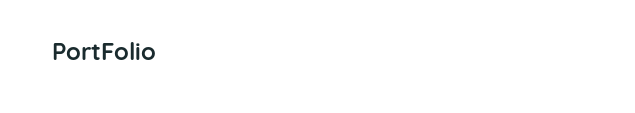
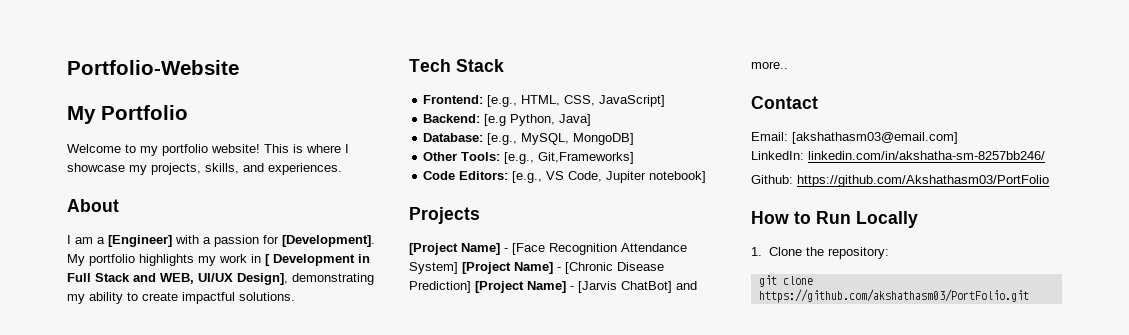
- PortFolio
+ Portfolio-Website
+ My Portfolio
+ Welcome to my portfolio website! This is where I showcase my projects, skills, and experiences.
+ About
+ I am a [Engineer] with a passion for [Development]. My portfolio highlights my work in [ Development in Full Stack and WEB, UI/UX Design], demonstrating my ability to create impactful solutions.
+ Tech Stack
+ Frontend: [e.g., HTML, CSS, JavaScript]
+ Backend: [e.g Python, Java]
+ Database: [e.g., MySQL, MongoDB]
+ Other Tools: [e.g., Git,Frameworks]
+ Code Editors: [e.g., VS Code, Jupiter notebook]
+ Projects
+ [Project Name] - [Face Recognition Attendance System] [Project Name] - [Chronic Disease Prediction] [Project Name] - [Jarvis ChatBot] and more..
+ Contact
+ Email: [akshathasm03@email.com]
+ LinkedIn: linkedin.com/in/akshatha-sm-8257bb246/
+ Github: https://github.com/Akshathasm03/PortFolio
+ How to Run Locally
+ 1. Clone the repository:
+ git clone https://github.com/akshathasm03/PortFolio.git

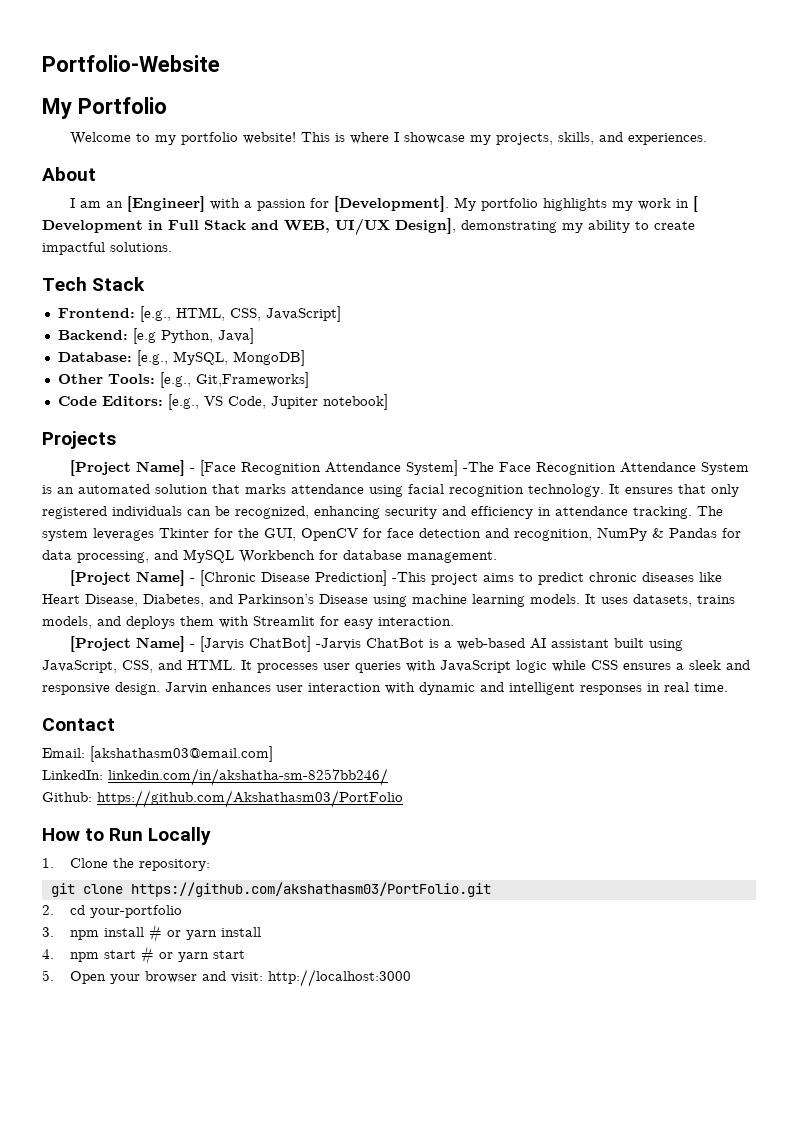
- I am a [Engineer] with a passion for [Development].
+ I am an [Engineer] with a passion for [Development].
- [Project Name] - [Face Recognition Attendance System] [Project Name] - [Chronic Disease Prediction] [Project Name] - [Jarvis ChatBot] and more..
+ [Project Name] - [Face Recognition Attendance System] -The Face Recognition Attendance System is an automated solution that marks attendance using facial recognition technology. It ensures that only registered individuals can be recognized, enhancing security and efficiency in attendance tracking. The system leverages Tkinter for the GUI, OpenCV for face detection and recognition, NumPy & Pandas for data processing, and MySQL Workbench for database management.
+ [Project Name] - [Chronic Disease Prediction] -This project aims to predict chronic diseases like Heart Disease, Diabetes, and Parkinson’s Disease using machine learning models. It uses datasets, trains models, and deploys them with Streamlit for easy interaction.
+ [Project Name] - [Jarvis ChatBot] -Jarvis ChatBot is a web-based AI assistant built using JavaScript, CSS, and HTML. It processes user queries with JavaScript logic while CSS ensures a sleek and responsive design. Jarvin enhances user interaction with dynamic and intelligent responses in real time.
+ 2. cd your-portfolio
+ 3. npm install # or yarn install
+ 4. npm start # or yarn start
+ 5. Open your browser and visit: http://localhost:3000

